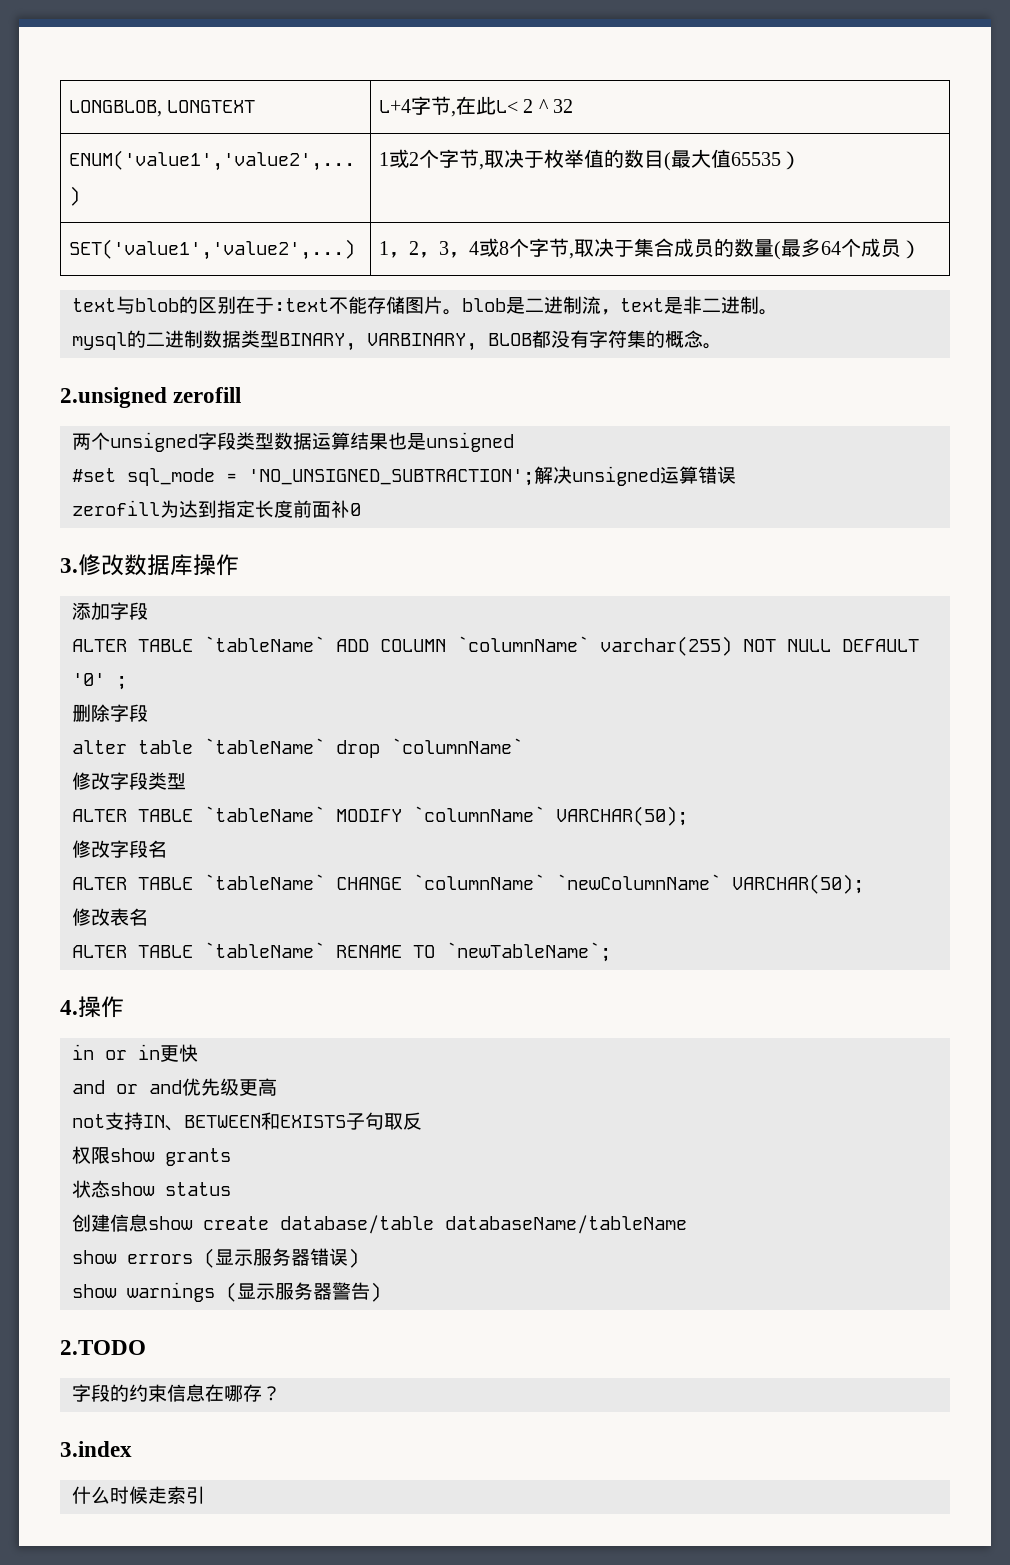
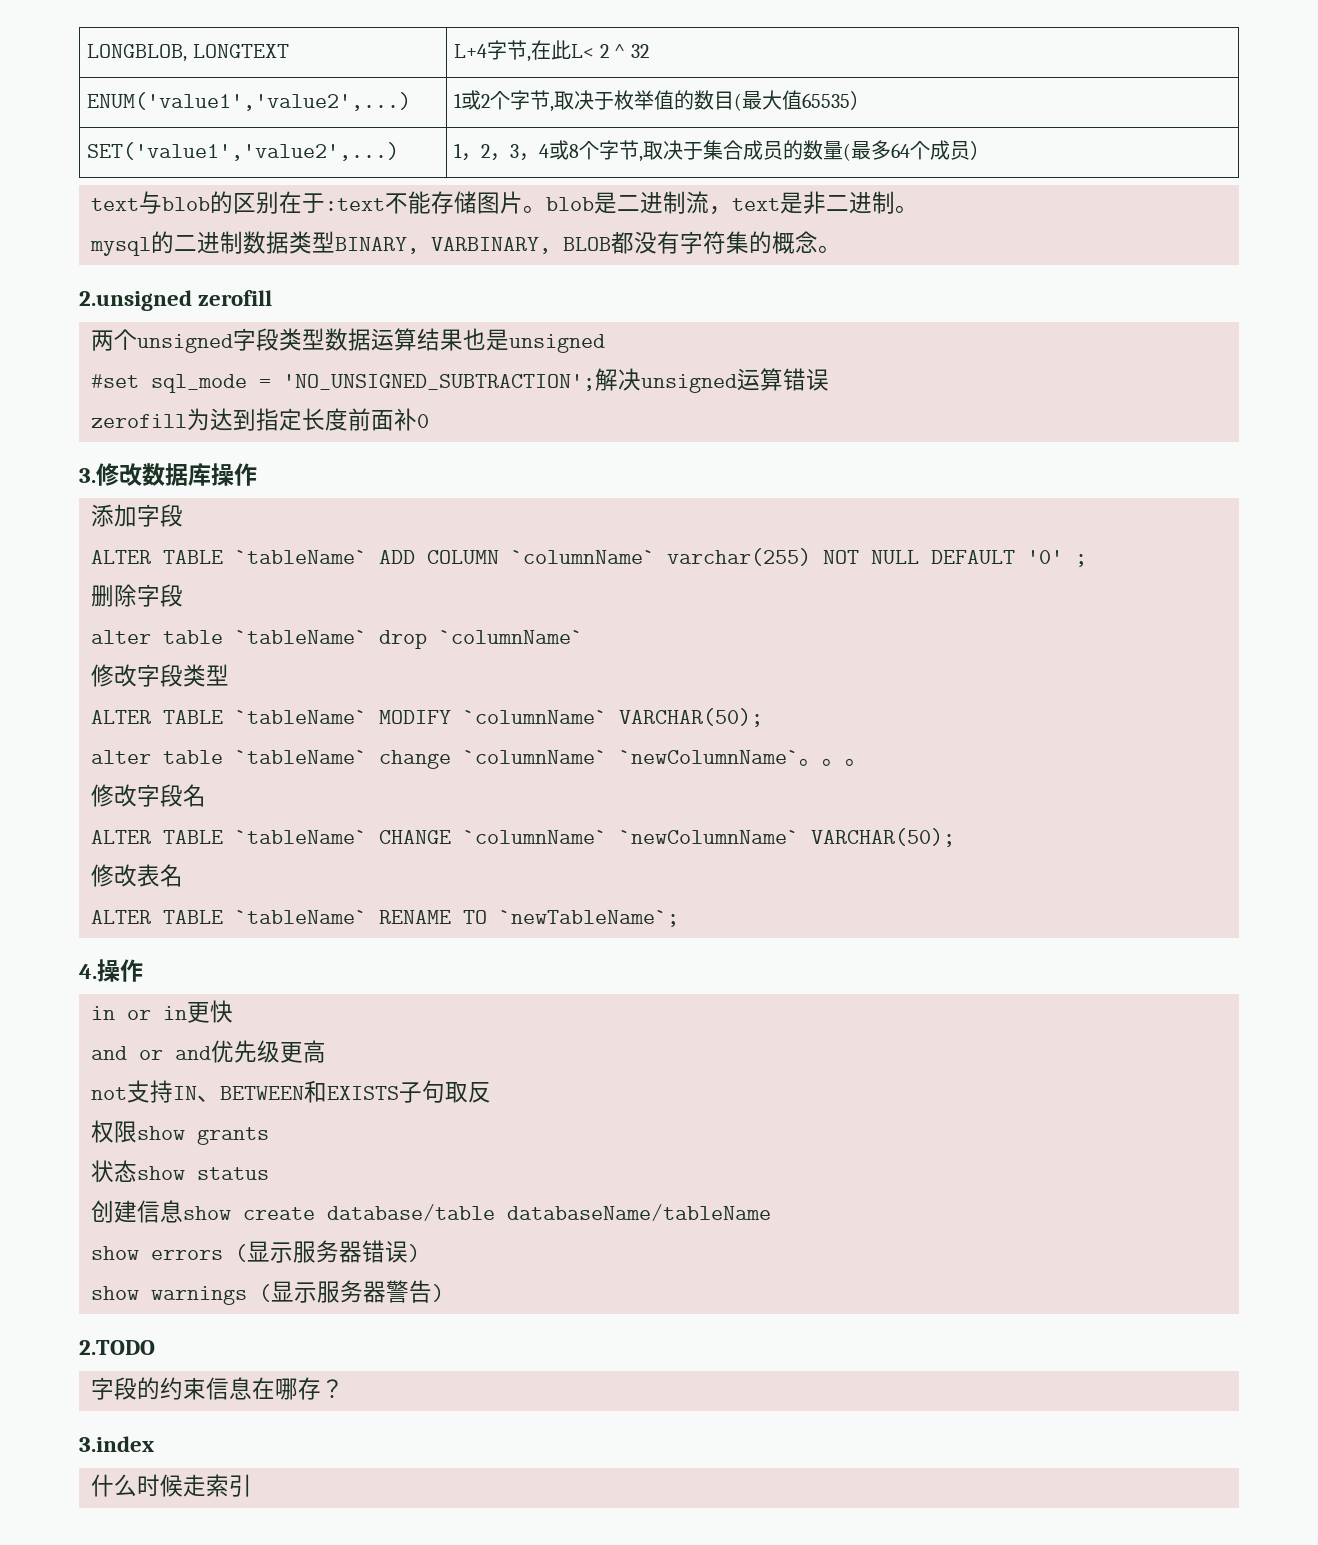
+ alter table `tableName` change `columnName` `newColumnName`。。。

